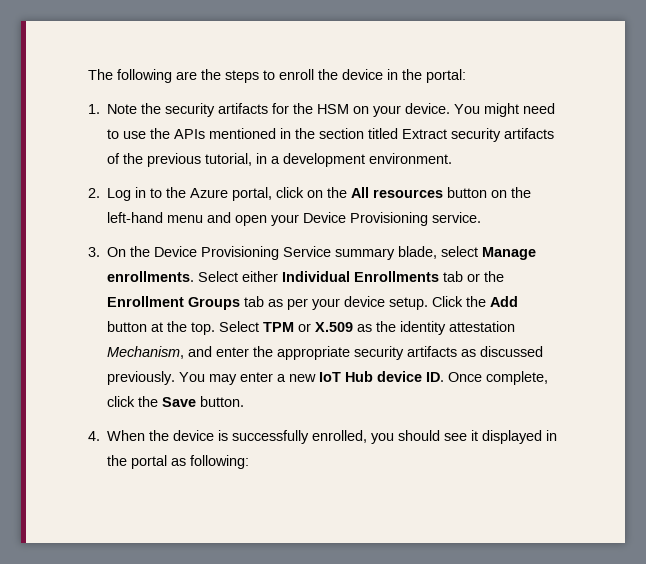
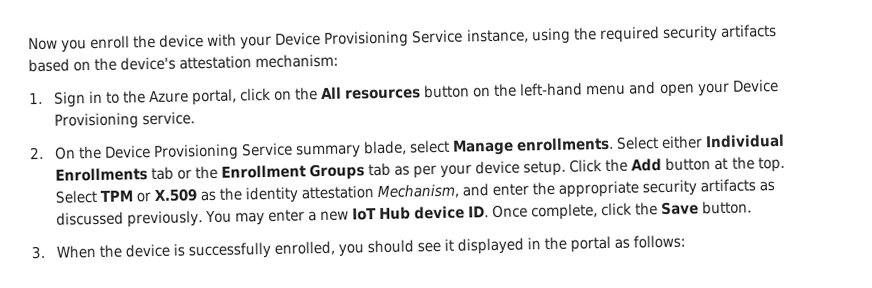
- The following are the steps to enroll the device in the portal:
- 1. Note the security artifacts for the HSM on your device. You might need to use the APIs mentioned in the section titled Extract security artifacts of the previous tutorial, in a development environment.
- 2. Log in to the Azure portal, click on the All resources button on the left-hand menu and open your Device Provisioning service.
+ Now you enroll the device with your Device Provisioning Service instance, using the required security artifacts based on the device's attestation mechanism:
+ 1. Sign in to the Azure portal, click on the All resources button on the left-hand menu and open your Device Provisioning service.
- 3. On the Device Provisioning Service summary blade, select Manage enrollments.
+ 2. On the Device Provisioning Service summary blade, select Manage enrollments.
- 4. When the device is successfully enrolled, you should see it displayed in the portal as following:
+ 3. When the device is successfully enrolled, you should see it displayed in the portal as follows:

